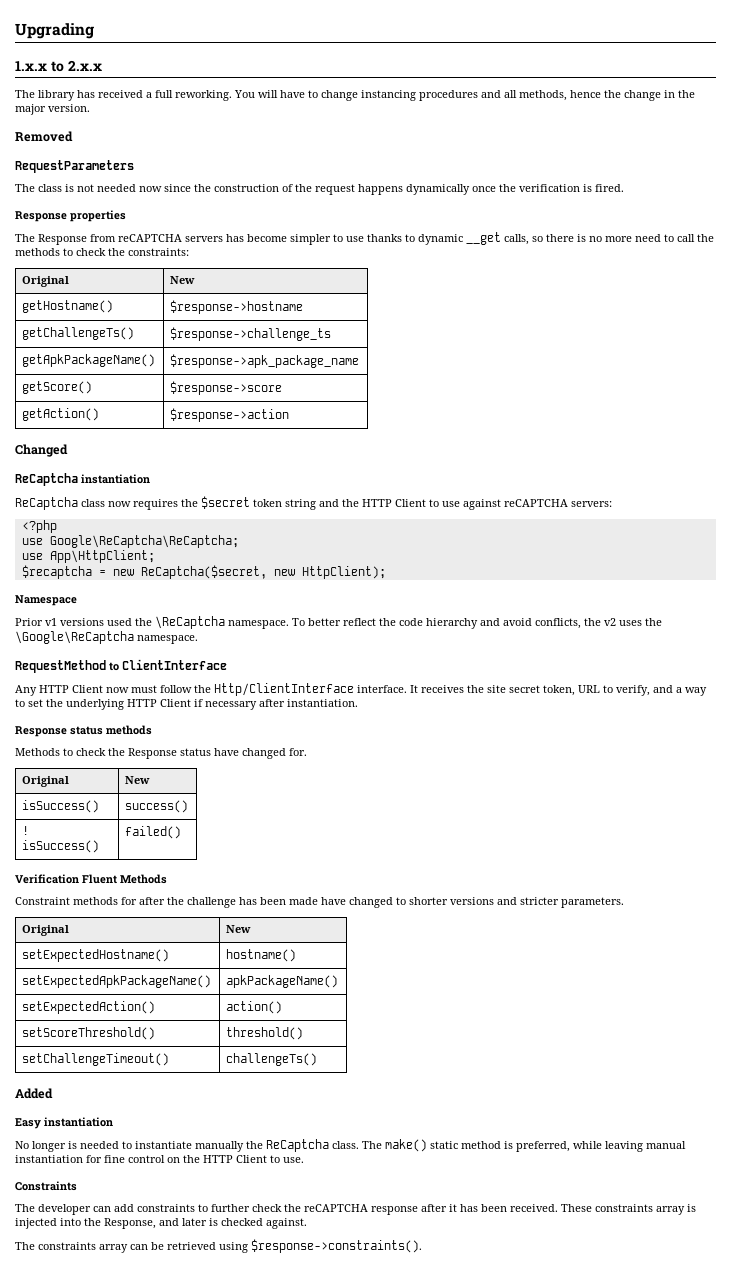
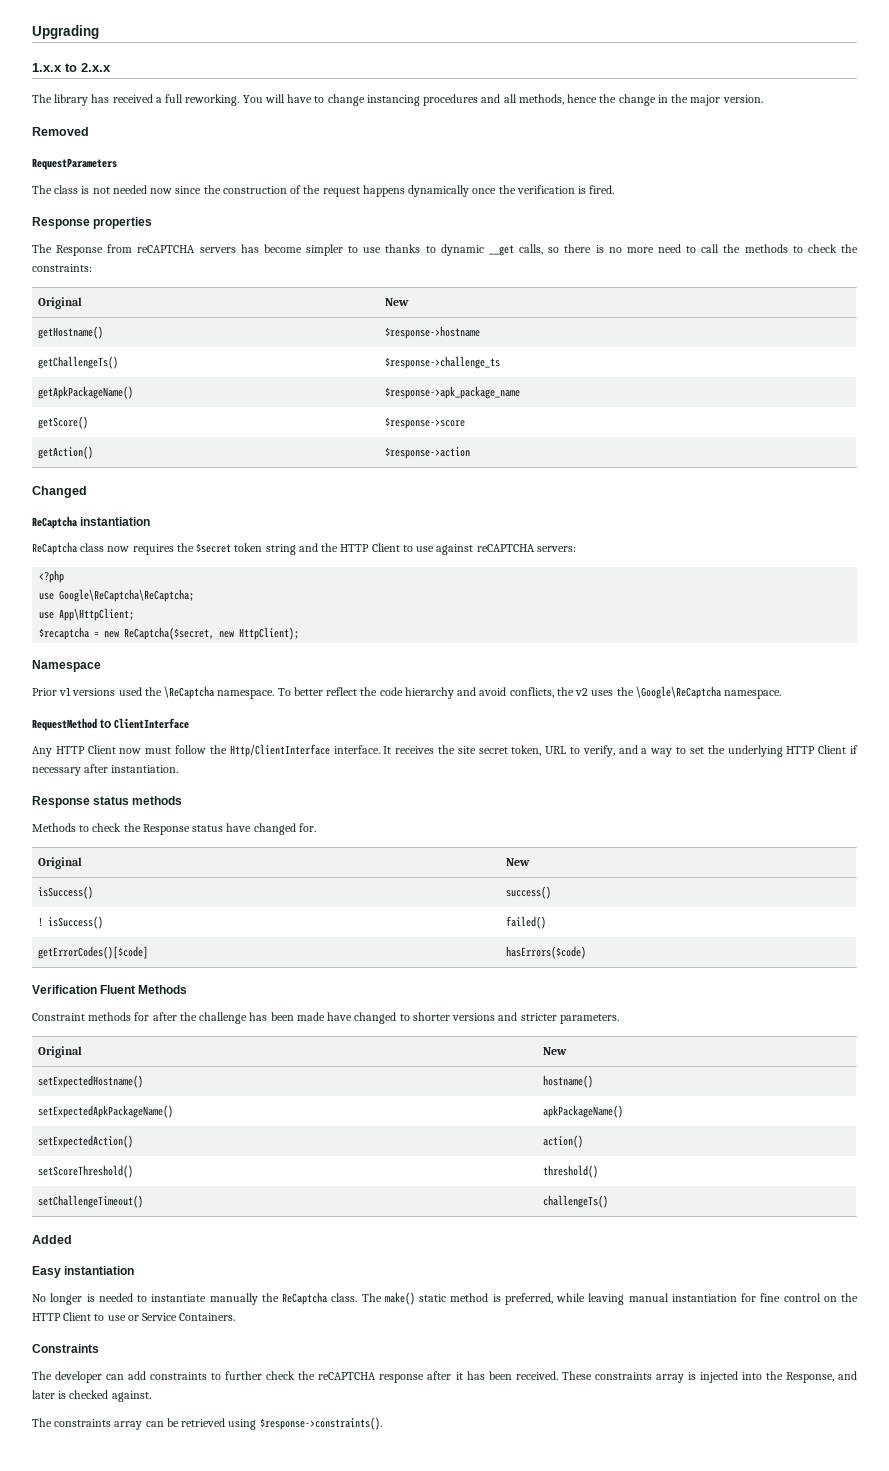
+ getErrorCodes()[$code] | hasErrors($code)
- The make() static method is preferred, while leaving manual instantiation for fine control on the HTTP Client to use.
+ The make() static method is preferred, while leaving manual instantiation for fine control on the HTTP Client to use or Service Containers.

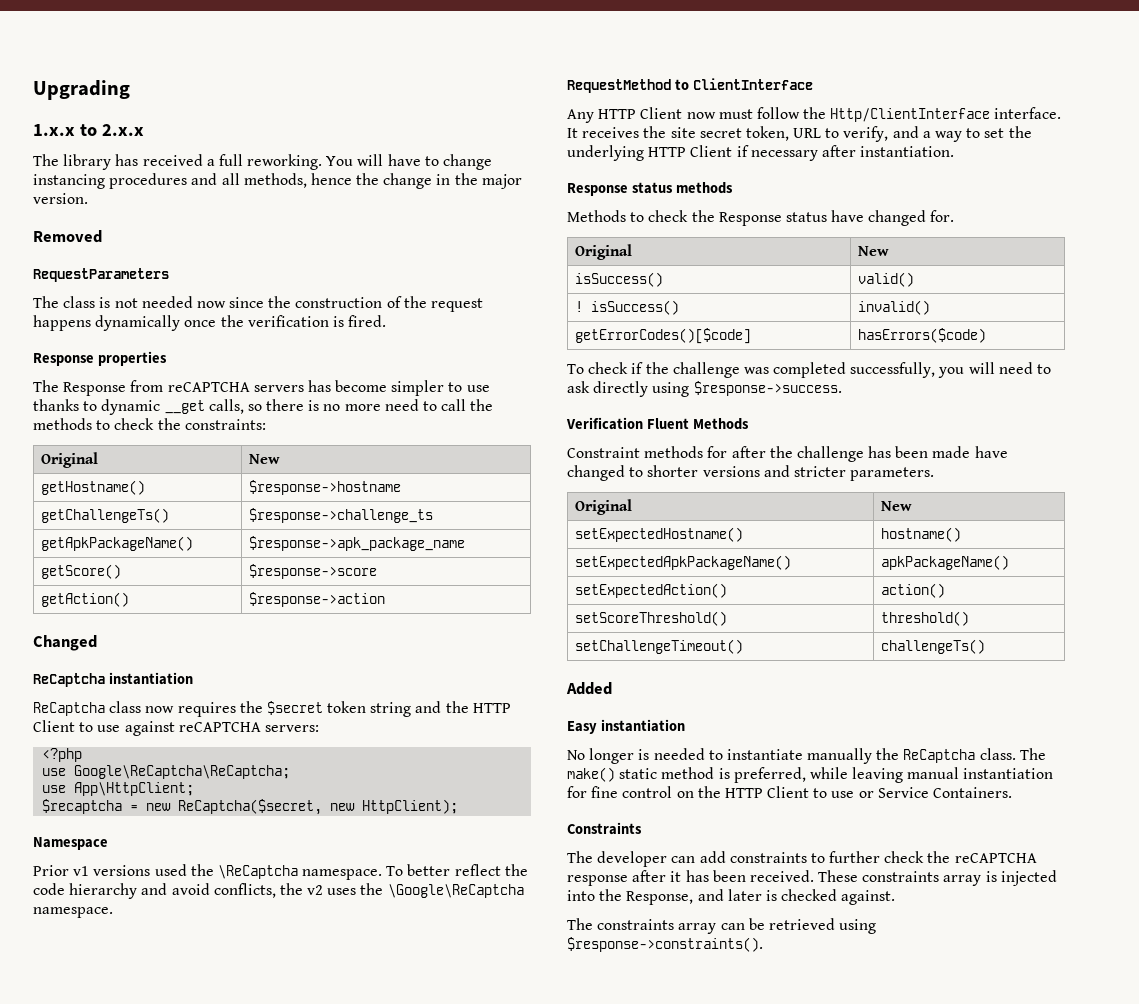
- isSuccess() | success()
+ isSuccess() | valid()
- ! isSuccess() | failed()
+ ! isSuccess() | invalid()
+ To check if the challenge was completed successfully, you will need to ask directly using $response->success.

